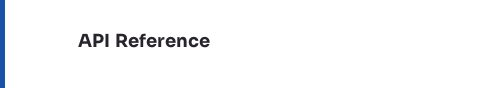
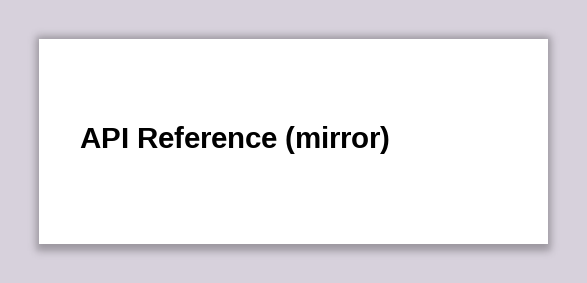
- API Reference
+ API Reference (mirror)

